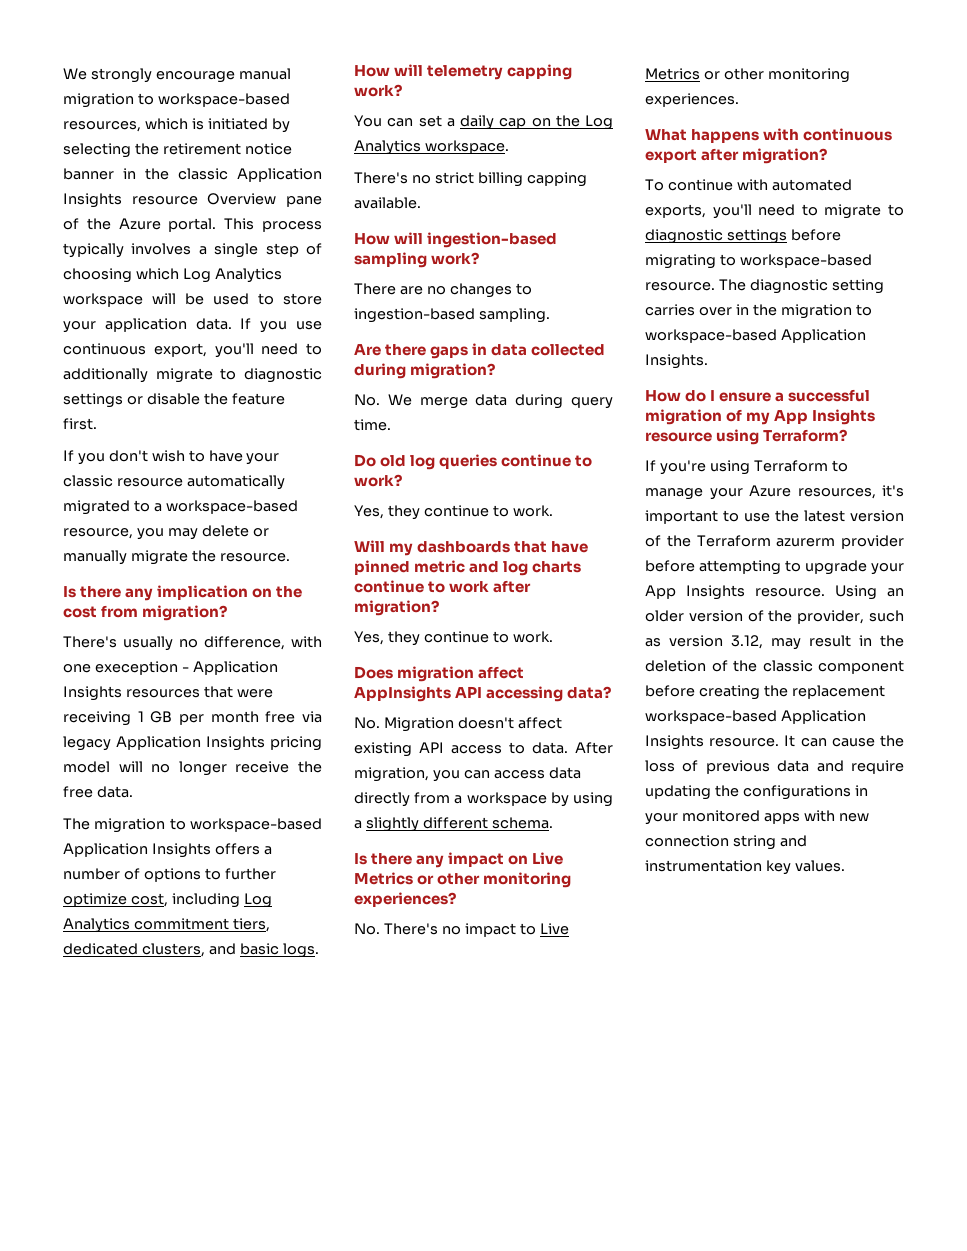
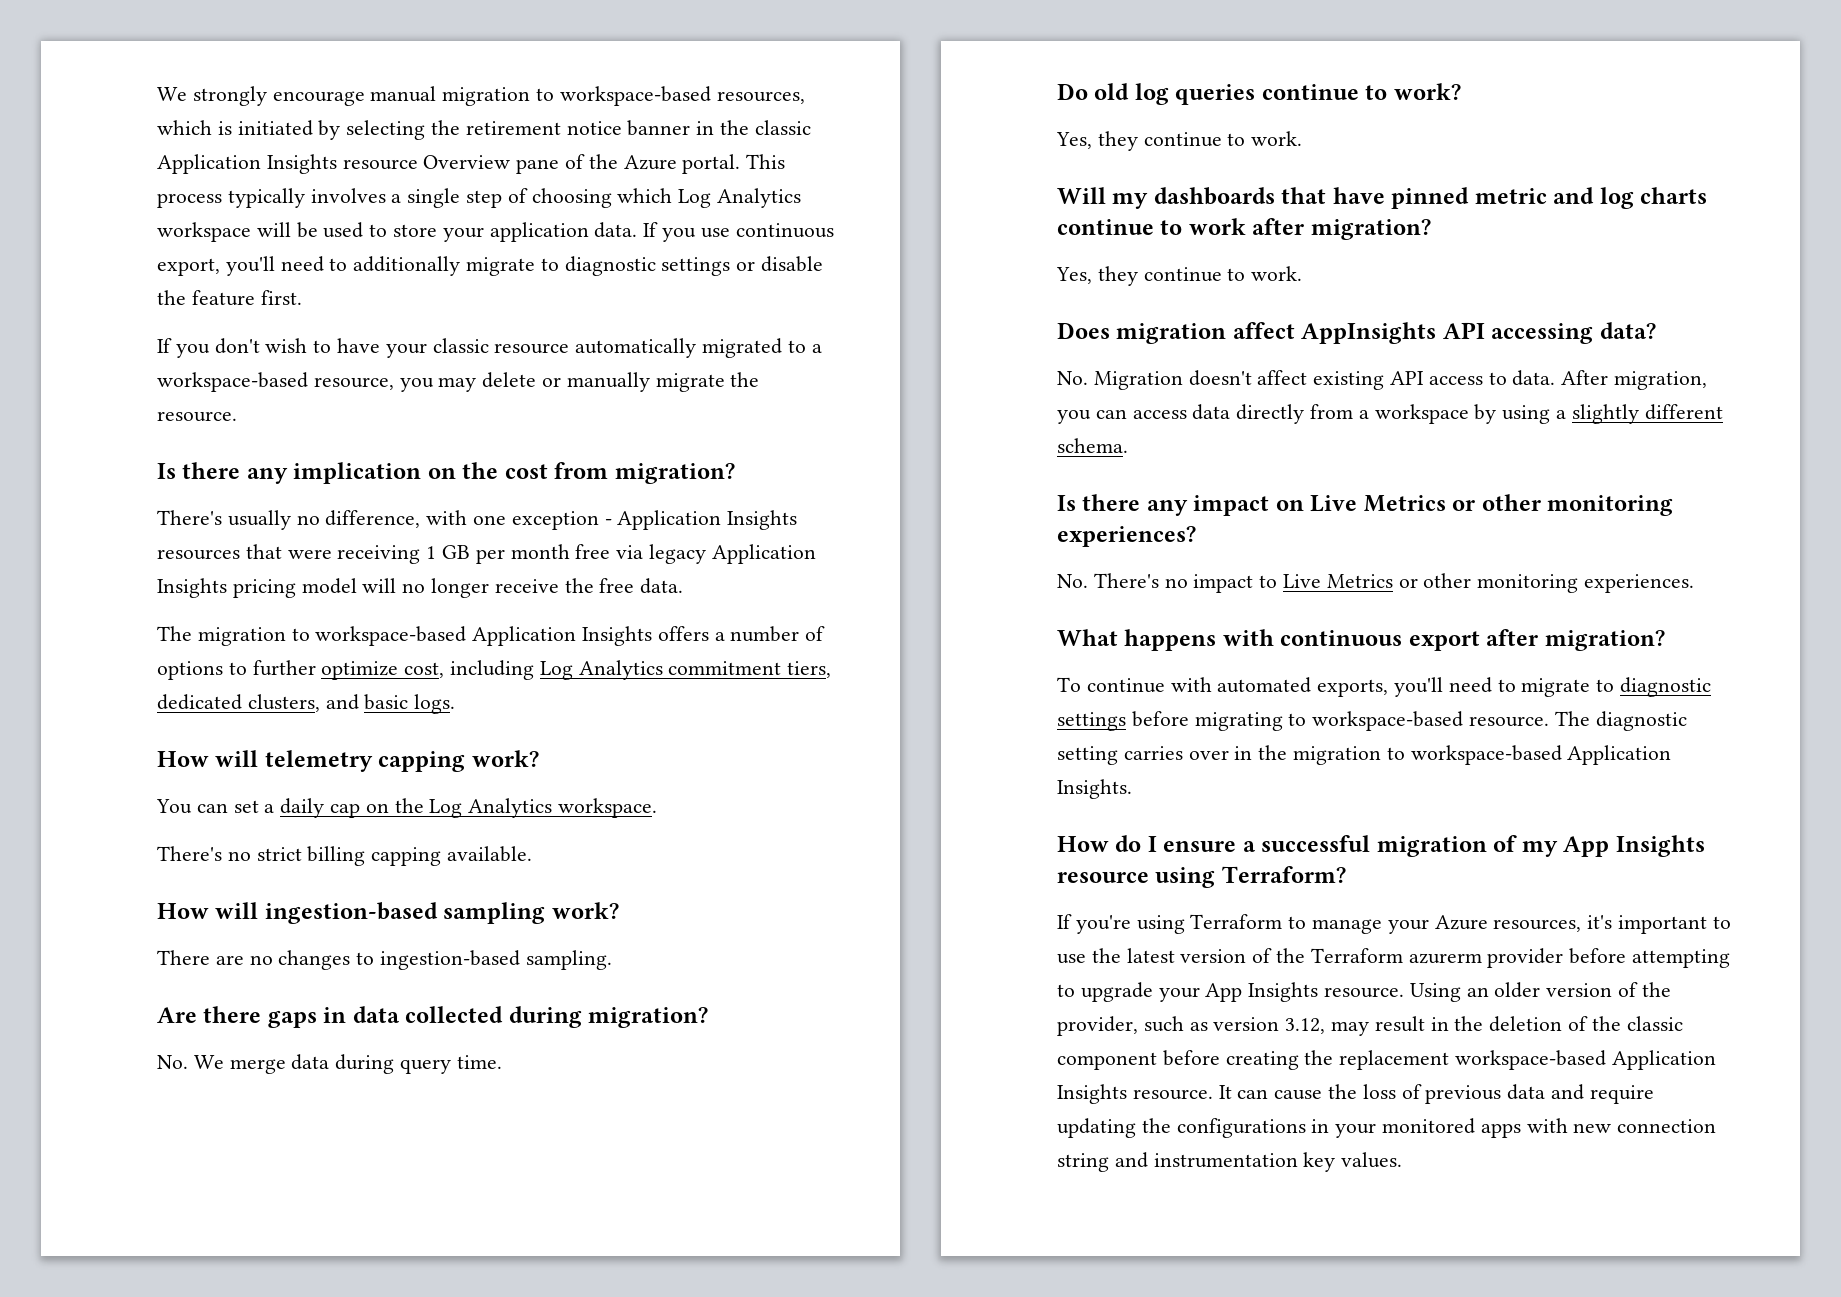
- There's usually no difference, with one exeception - Application Insights resources that were receiving 1 GB per month free via legacy Application Insights pricing model will no longer receive the free data.
+ There's usually no difference, with one exception - Application Insights resources that were receiving 1 GB per month free via legacy Application Insights pricing model will no longer receive the free data.

